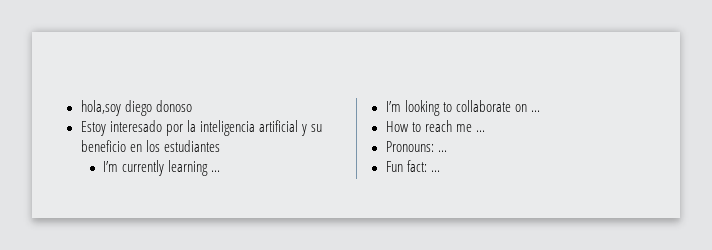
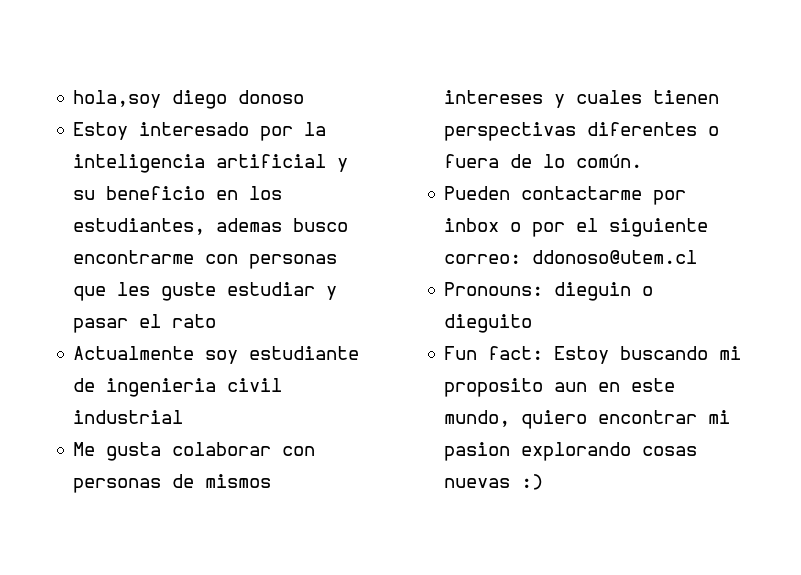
- Estoy interesado por la inteligencia artificial y su beneficio en los estudiantes
- I’m currently learning ...
- I’m looking to collaborate on ...
- How to reach me ...
- Pronouns: ...
- Fun fact: ...
+ Estoy interesado por la inteligencia artificial y su beneficio en los estudiantes, ademas busco encontrarme con personas que les guste estudiar y pasar el rato
+ Actualmente soy estudiante de ingenieria civil industrial
+ Me gusta colaborar con personas de mismos intereses y cuales tienen perspectivas diferentes o fuera de lo común.
+ Pueden contactarme por inbox o por el siguiente correo: ddonoso@utem.cl
+ Pronouns: dieguin o dieguito
+ Fun fact: Estoy buscando mi proposito aun en este mundo, quiero encontrar mi pasion explorando cosas nuevas :)

